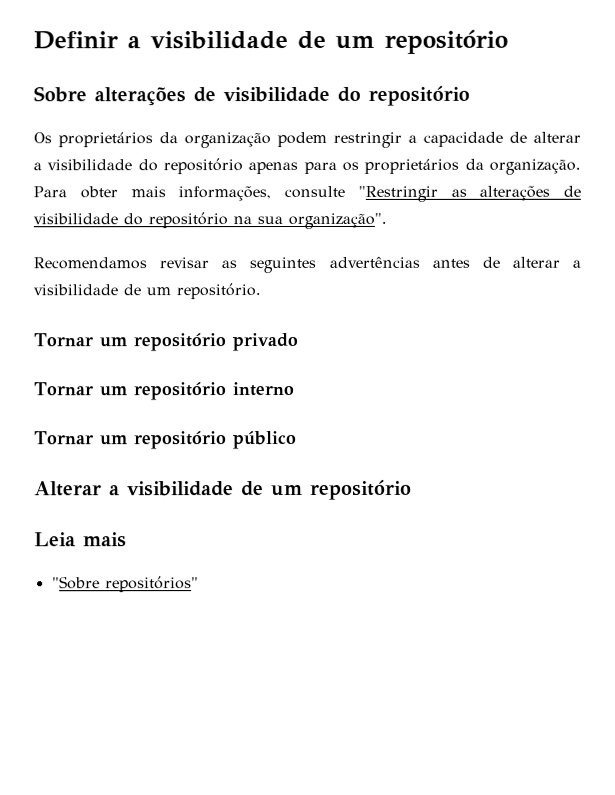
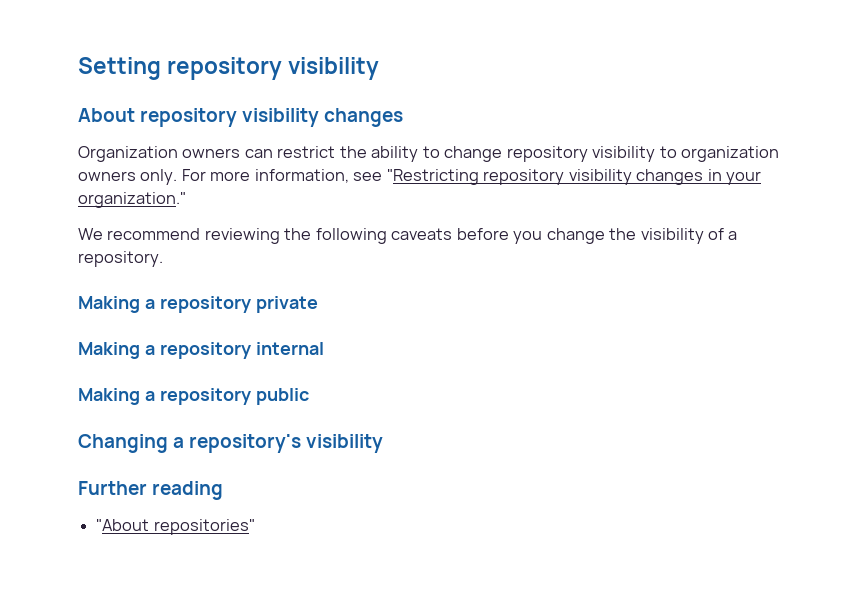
- Definir a visibilidade de um repositório
- Sobre alterações de visibilidade do repositório
- Os proprietários da organização podem restringir a capacidade de alterar a visibilidade do repositório apenas para os proprietários da organização. Para obter mais informações, consulte "Restringir as alterações de visibilidade do repositório na sua organização".
- Recomendamos revisar as seguintes advertências antes de alterar a visibilidade de um repositório.
- Tornar um repositório privado
- Tornar um repositório interno
- Tornar um repositório público
- Alterar a visibilidade de um repositório
- Leia mais
- "Sobre repositórios"
+ Setting repository visibility
+ About repository visibility changes
+ Organization owners can restrict the ability to change repository visibility to organization owners only. For more information, see "Restricting repository visibility changes in your organization."
+ We recommend reviewing the following caveats before you change the visibility of a repository.
+ Making a repository private
+ Making a repository internal
+ Making a repository public
+ Changing a repository's visibility
+ Further reading
+ "About repositories"

